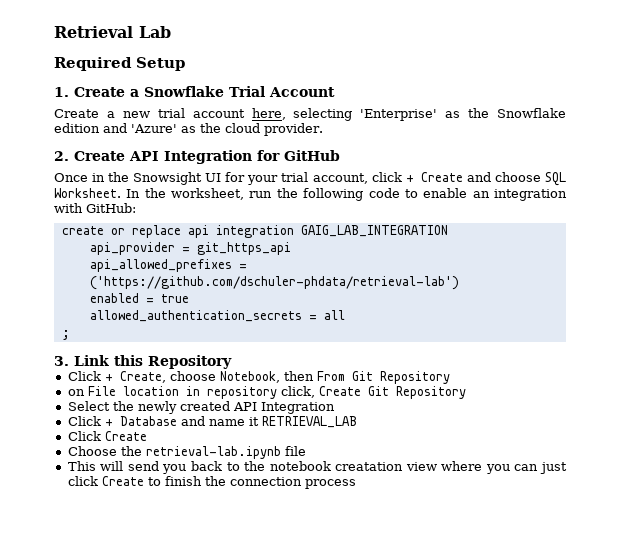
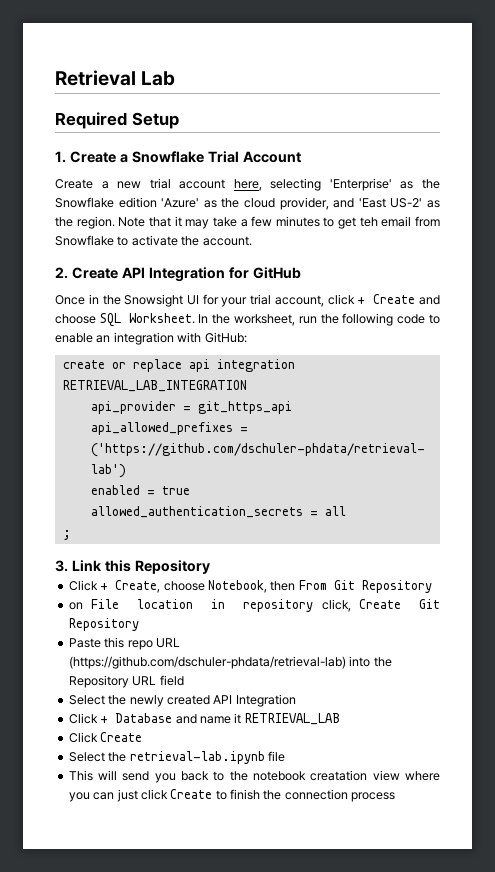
- Create a new trial account here, selecting 'Enterprise' as the Snowflake edition and 'Azure' as the cloud provider.
+ Create a new trial account here, selecting 'Enterprise' as the Snowflake edition 'Azure' as the cloud provider, and 'East US-2' as the region. Note that it may take a few minutes to get teh email from Snowflake to activate the account.
- create or replace api integration GAIG_LAB_INTEGRATION
+ create or replace api integration RETRIEVAL_LAB_INTEGRATION
+ Paste this repo URL (https://github.com/dschuler-phdata/retrieval-lab) into the Repository URL field
- Choose the retrieval-lab.ipynb file
+ Select the retrieval-lab.ipynb file

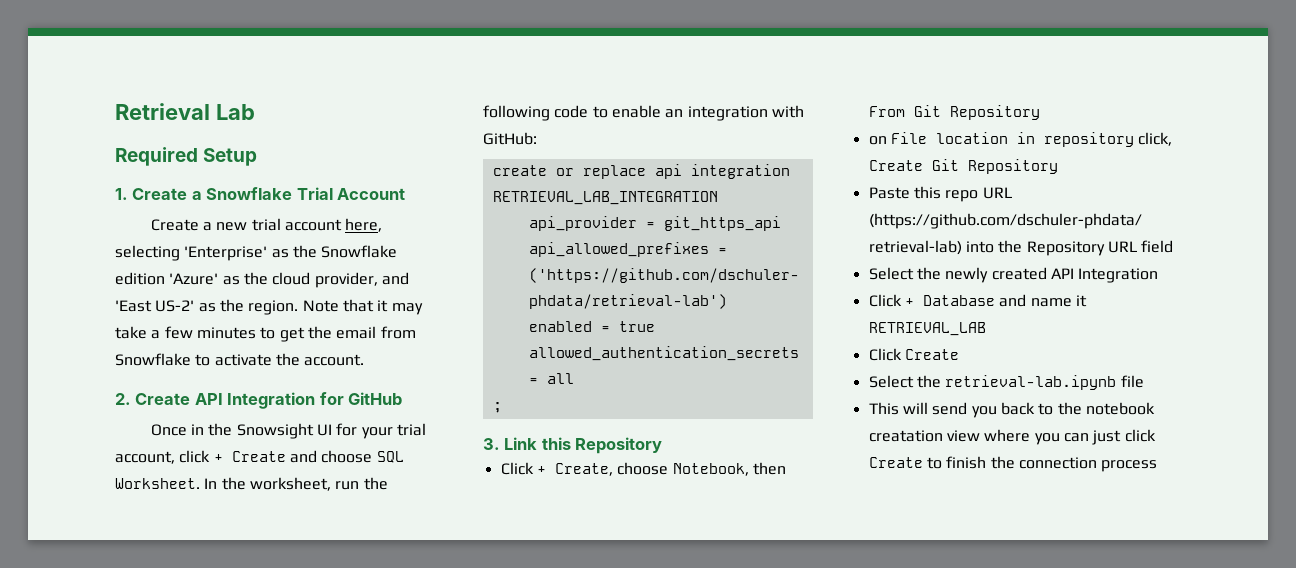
- Note that it may take a few minutes to get teh email from Snowflake to activate the account.
+ Note that it may take a few minutes to get the email from Snowflake to activate the account.

